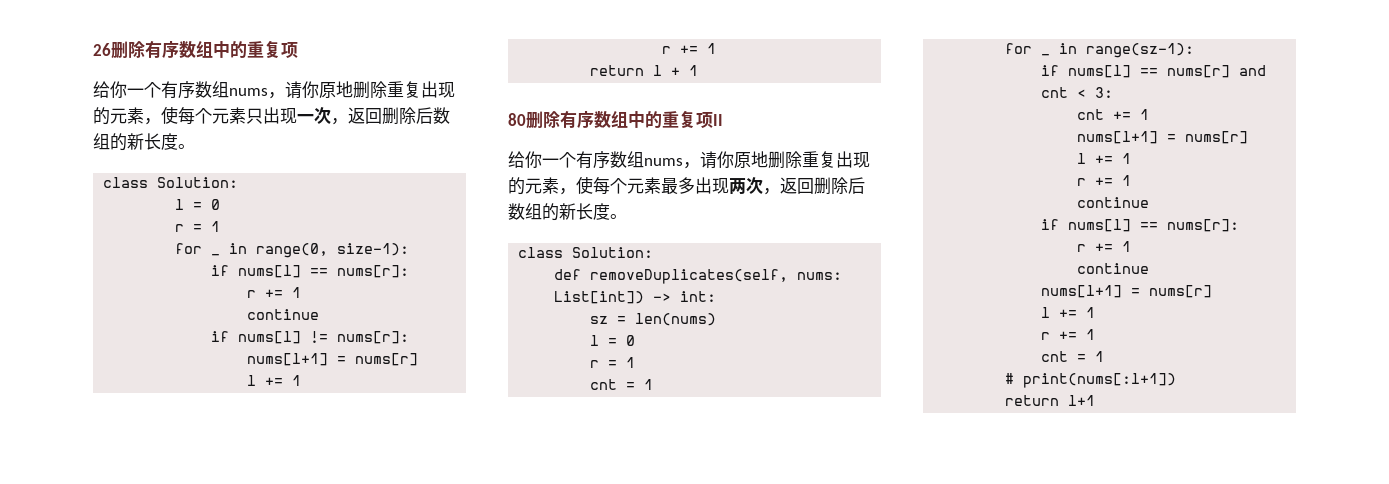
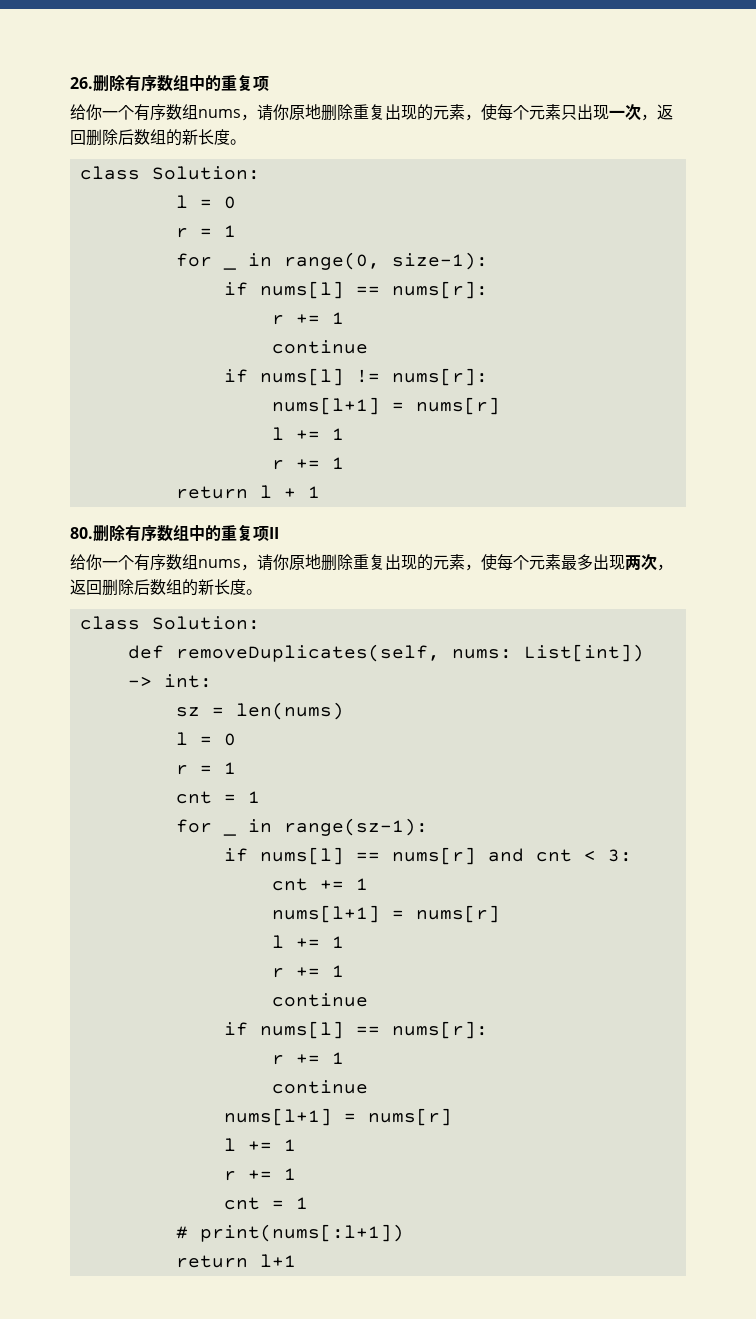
- 26删除有序数组中的重复项
+ 26.删除有序数组中的重复项
- 80删除有序数组中的重复项II
+ 80.删除有序数组中的重复项II

